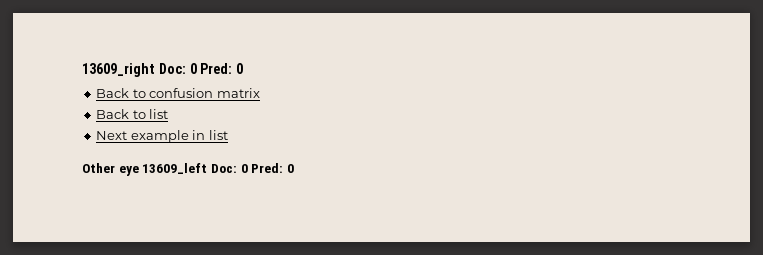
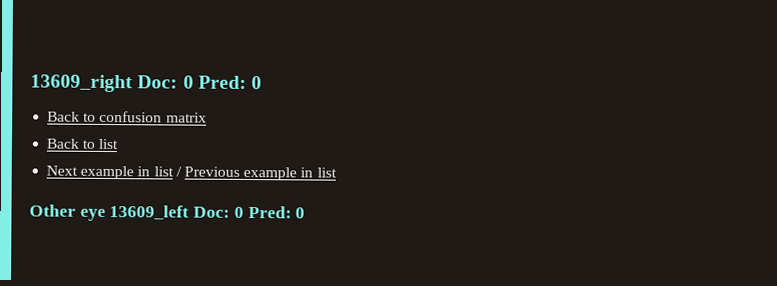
- Next example in list
+ Next example in list / Previous example in list

